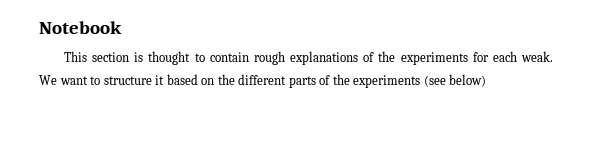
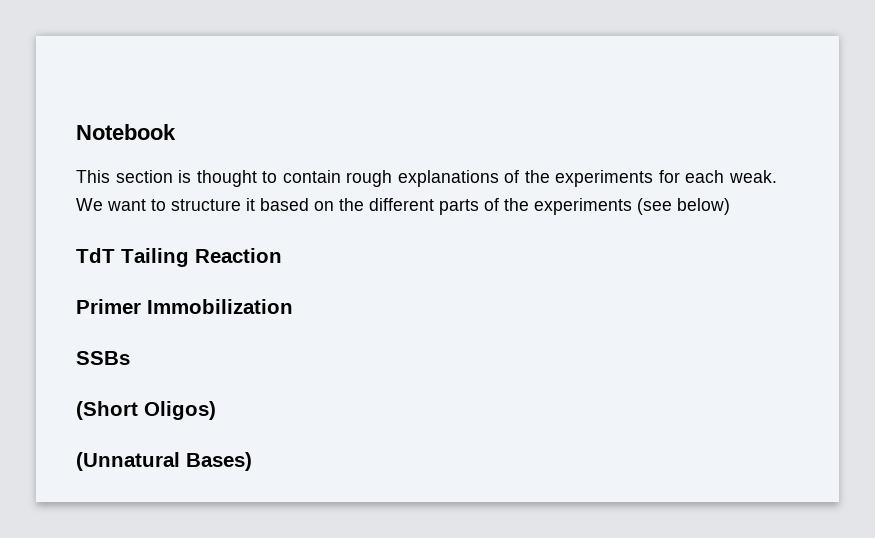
+ TdT Tailing Reaction
+ Primer Immobilization
+ SSBs
+ (Short Oligos)
+ (Unnatural Bases)

